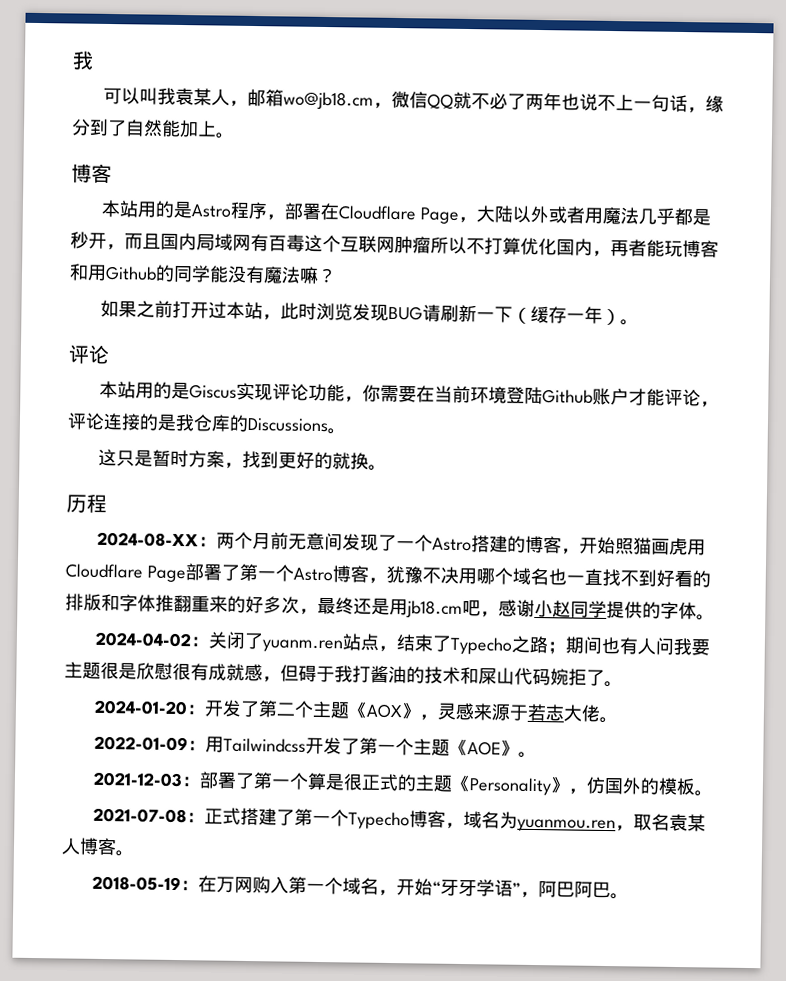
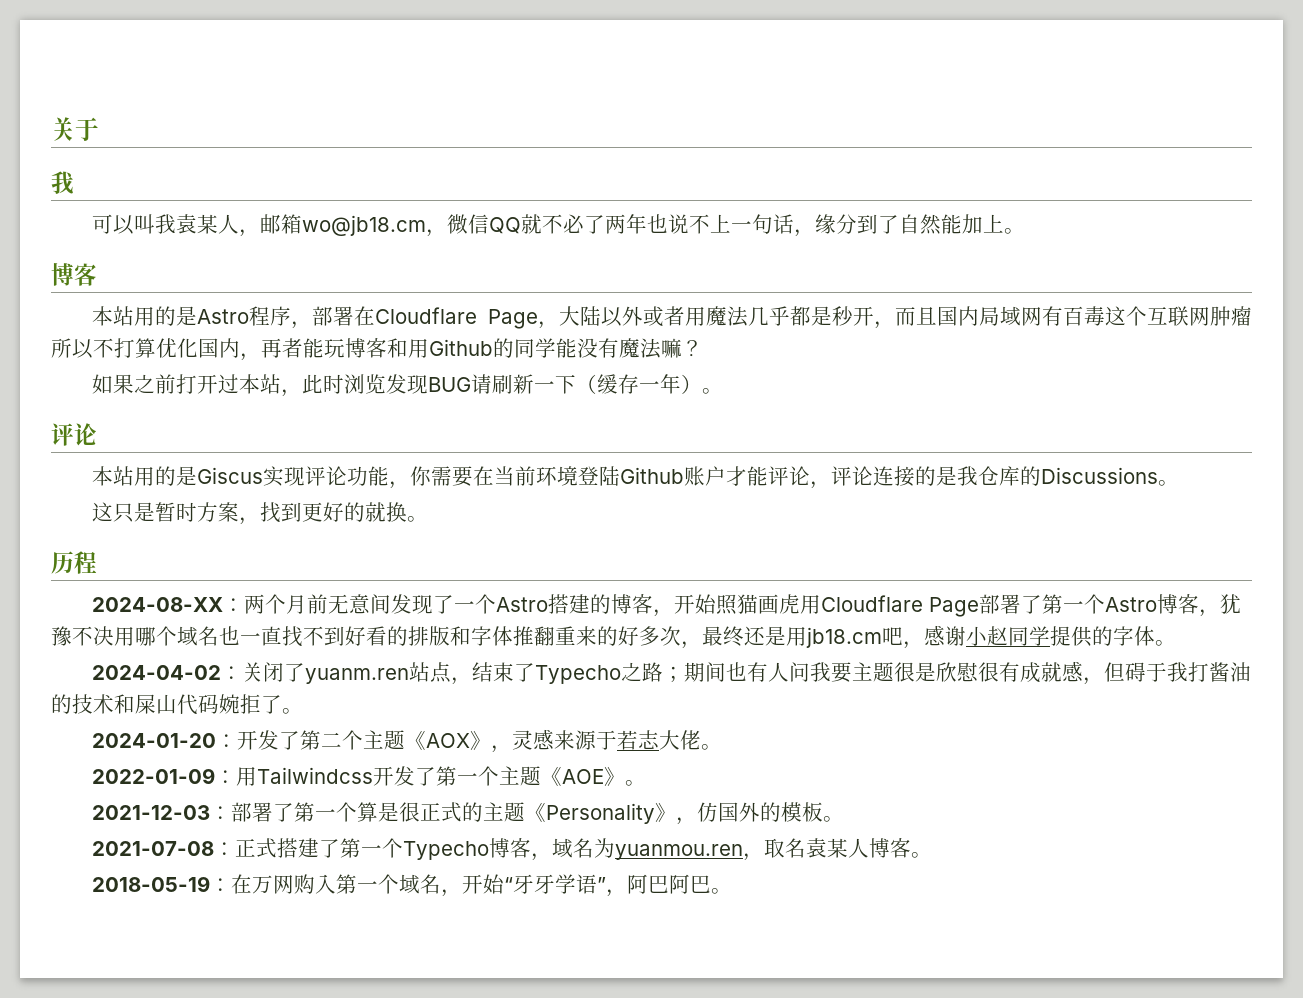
+ 关于

